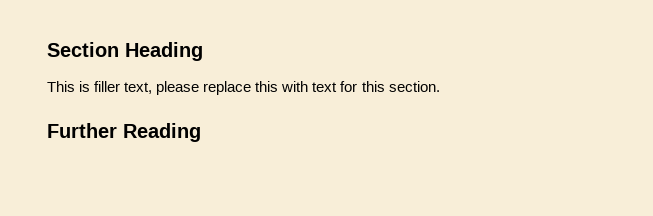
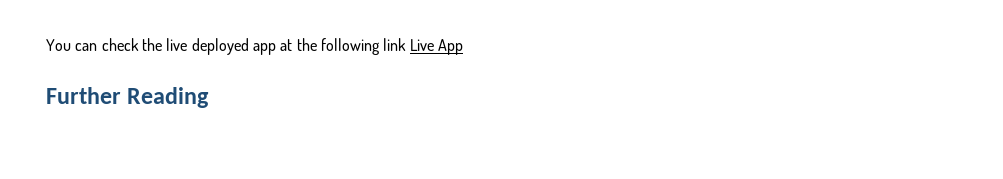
- Section Heading
- This is filler text, please replace this with text for this section.
+ You can check the live deployed app at the following link Live App

